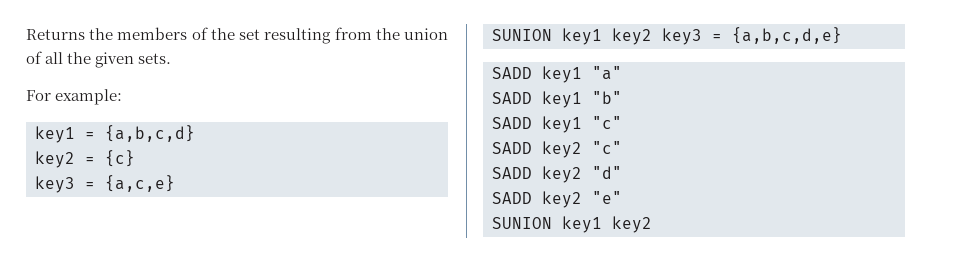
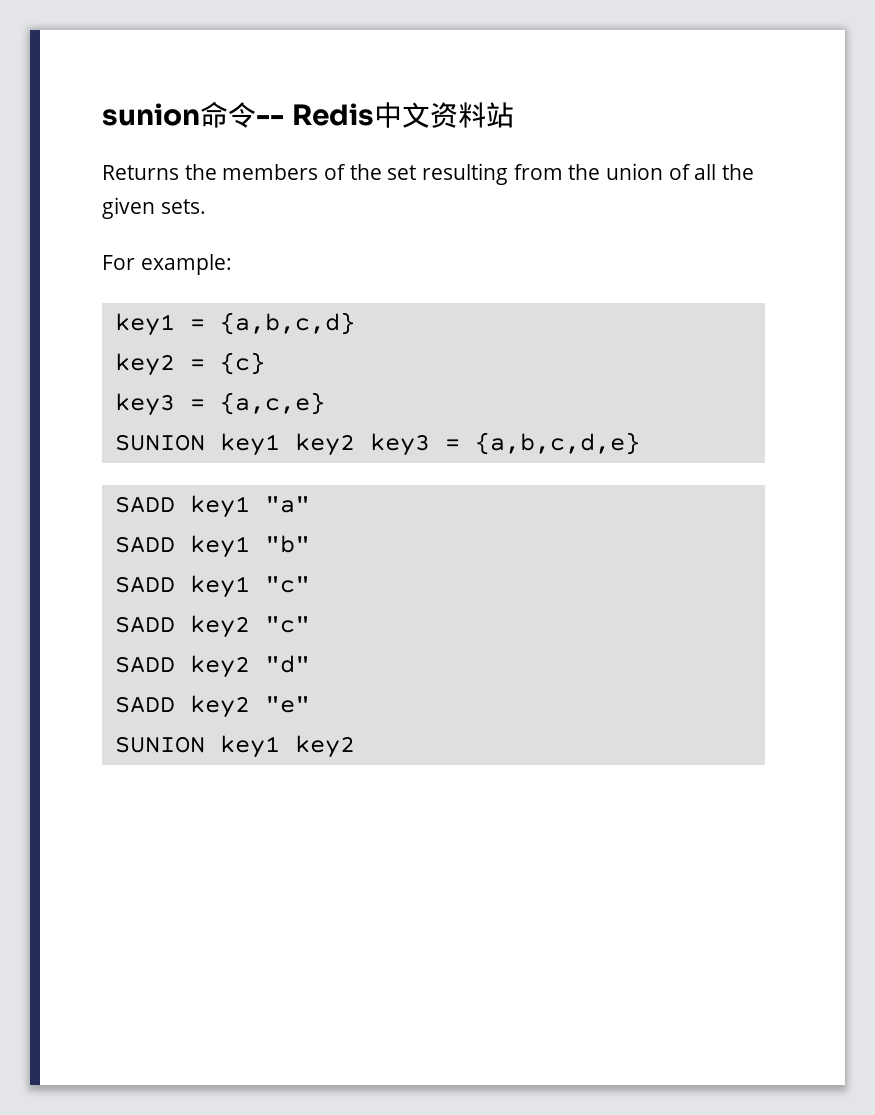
+ sunion命令-- Redis中文资料站

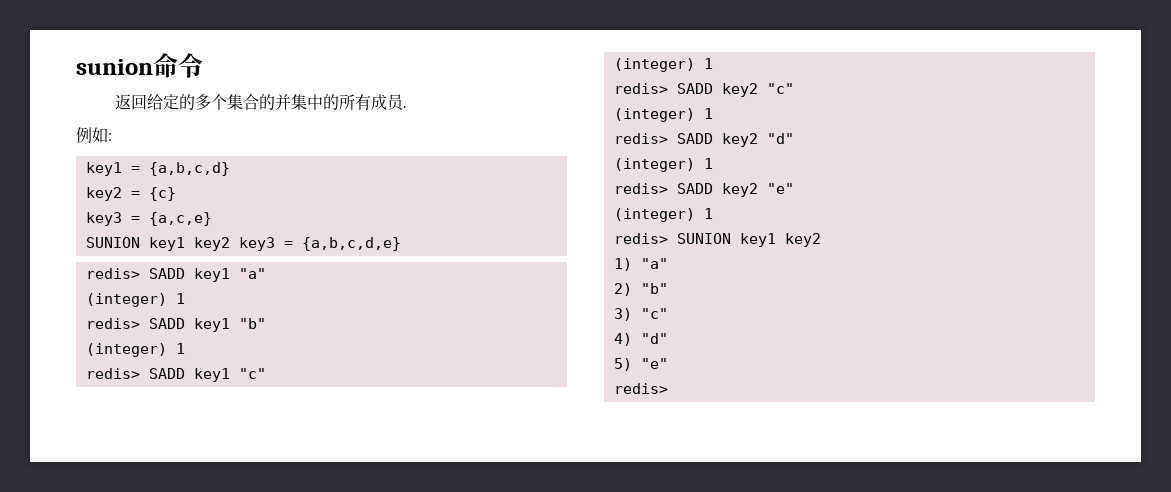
- sunion命令-- Redis中文资料站
- Returns the members of the set resulting from the union of all the given sets.
- For example:
+ sunion命令
+ 返回给定的多个集合的并集中的所有成员.
+ 例如:
- SADD key1 "a"
- SADD key1 "b"
- SADD key1 "c"
- SADD key2 "c"
- SADD key2 "d"
- SADD key2 "e"
- SUNION key1 key2
+ redis> SADD key1 "a"
+ (integer) 1
+ redis> SADD key1 "b"
+ (integer) 1
+ redis> SADD key1 "c"
+ (integer) 1
+ redis> SADD key2 "c"
+ (integer) 1
+ redis> SADD key2 "d"
+ (integer) 1
+ redis> SADD key2 "e"
+ (integer) 1
+ redis> SUNION key1 key2
+ 1) "a"
+ 2) "b"
+ 3) "c"
+ 4) "d"
+ 5) "e"
+ redis>

